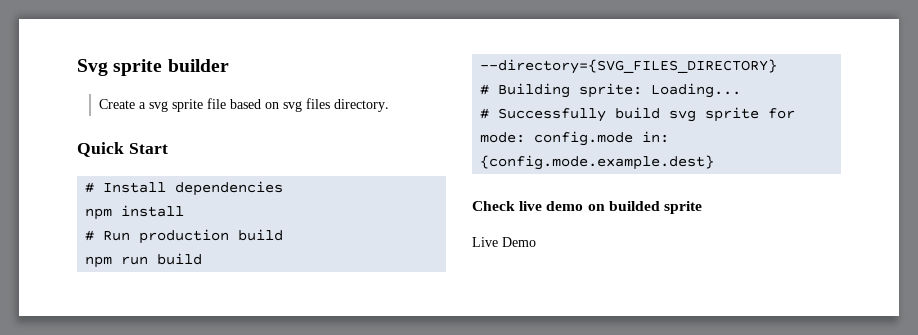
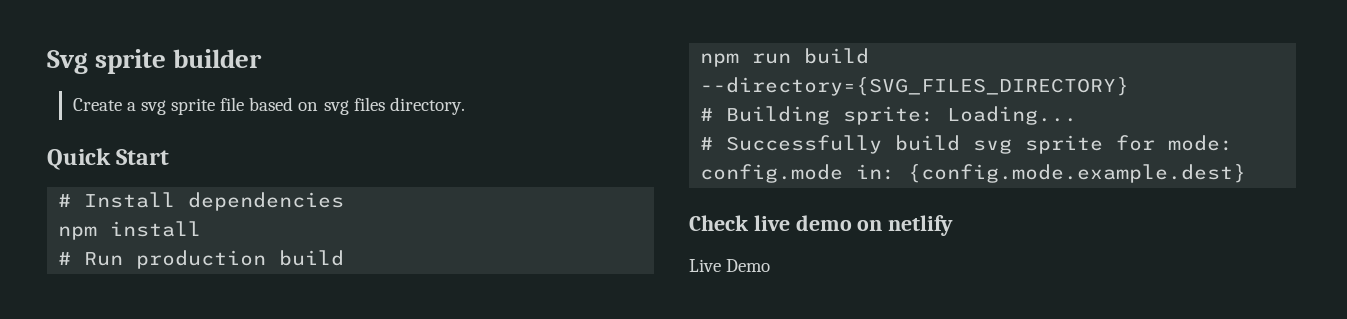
- Check live demo on builded sprite
+ Check live demo on netlify

